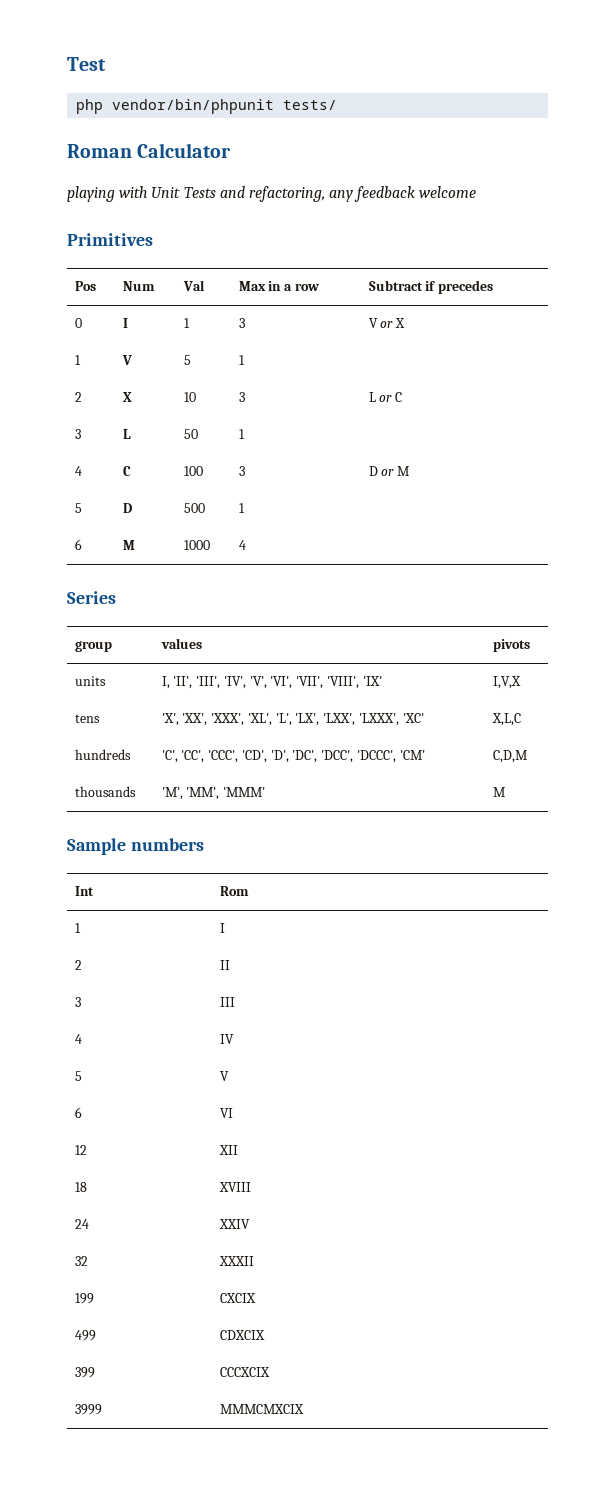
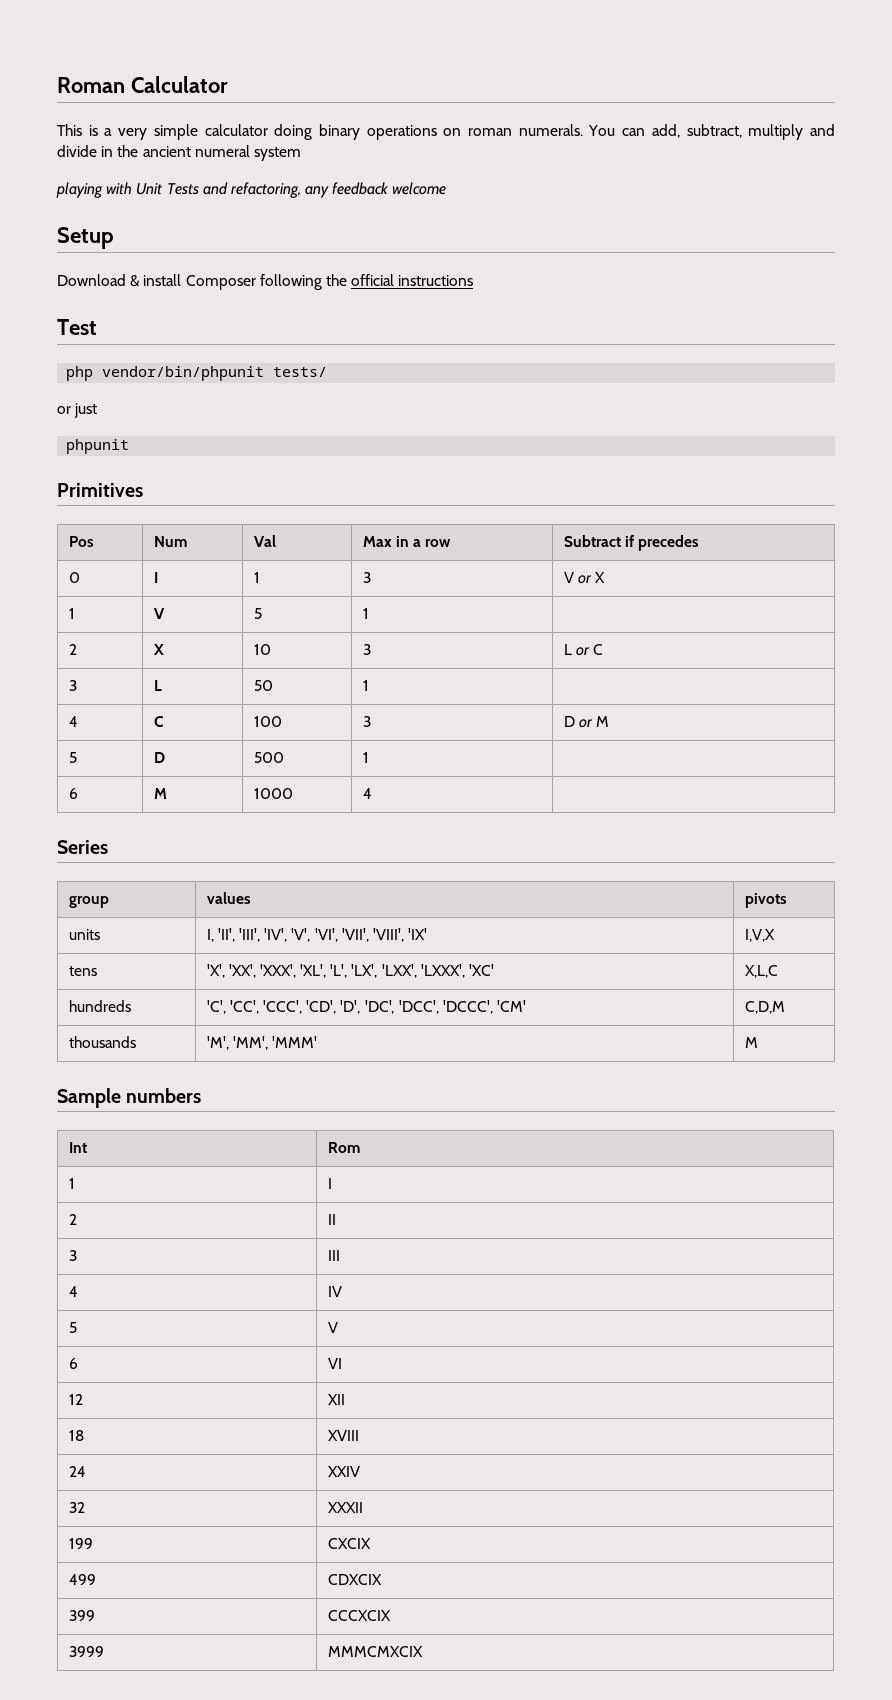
- Test
- php vendor/bin/phpunit tests/
  Roman Calculator
+ This is a very simple calculator doing binary operations on roman numerals. You can add, subtract, multiply and divide in the ancient numeral system
+ Setup
+ Download & install Composer following the official instructions
+ Test
+ php vendor/bin/phpunit tests/
+ or just
+ phpunit

